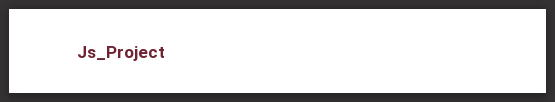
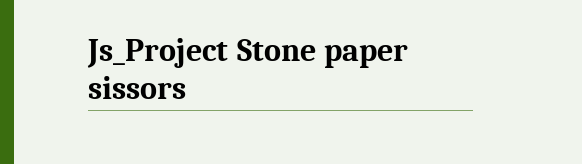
- Js_Project
+ Js_Project Stone paper sissors

